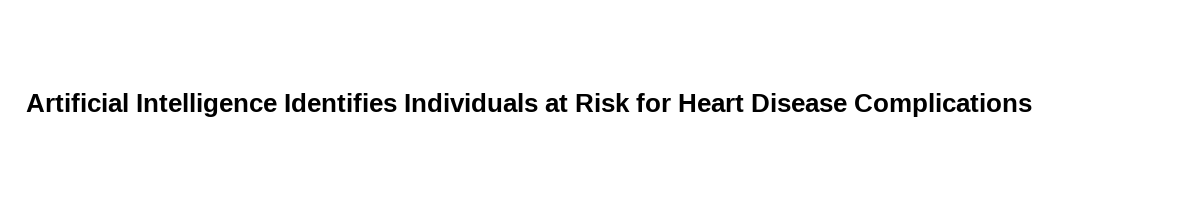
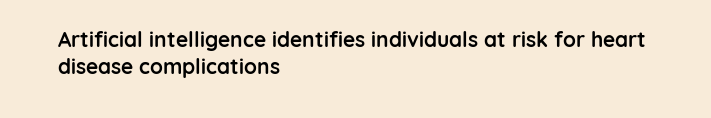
- Artificial Intelligence Identifies Individuals at Risk for Heart Disease Complications
+ Artificial intelligence identifies individuals at risk for heart disease complications

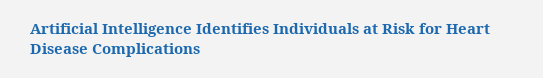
- Artificial intelligence identifies individuals at risk for heart disease complications
+ Artificial Intelligence Identifies Individuals at Risk for Heart Disease Complications

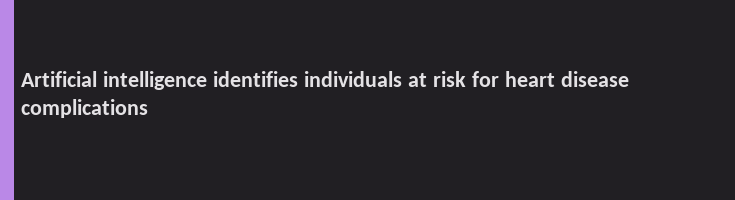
- Artificial Intelligence Identifies Individuals at Risk for Heart Disease Complications
+ Artificial intelligence identifies individuals at risk for heart disease complications

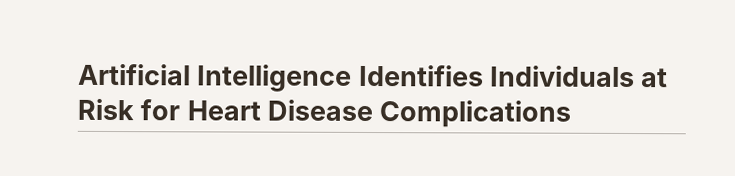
- Artificial intelligence identifies individuals at risk for heart disease complications
+ Artificial Intelligence Identifies Individuals at Risk for Heart Disease Complications

